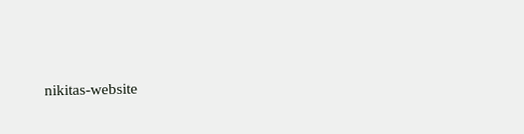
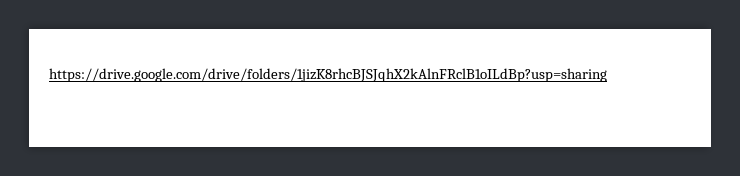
- nikitas-website
+ https://drive.google.com/drive/folders/1jizK8rhcBJSJqhX2kAlnFRclB1oILdBp?usp=sharing

